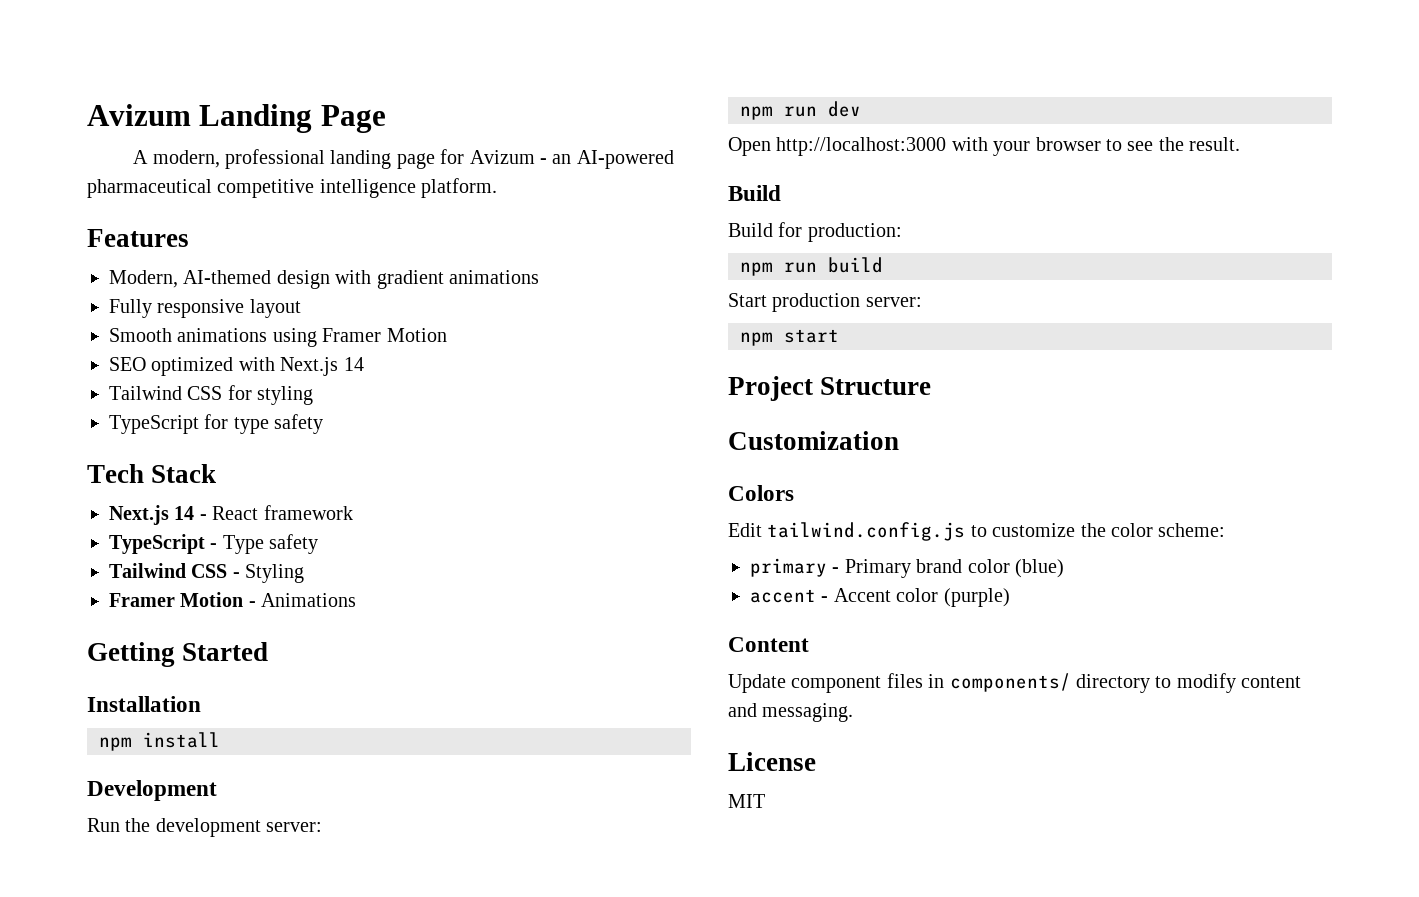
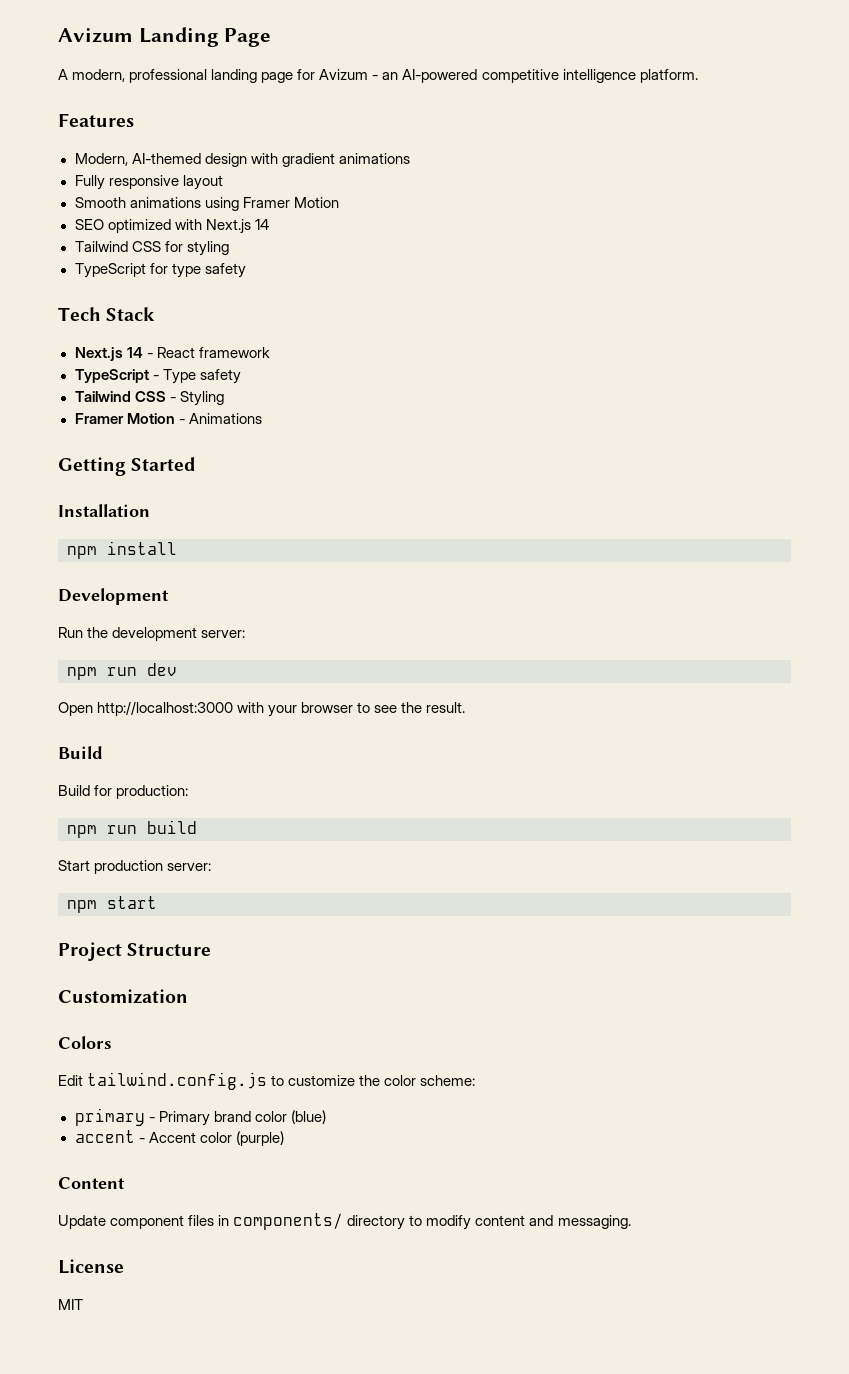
- A modern, professional landing page for Avizum - an AI-powered pharmaceutical competitive intelligence platform.
+ A modern, professional landing page for Avizum - an AI-powered competitive intelligence platform.

